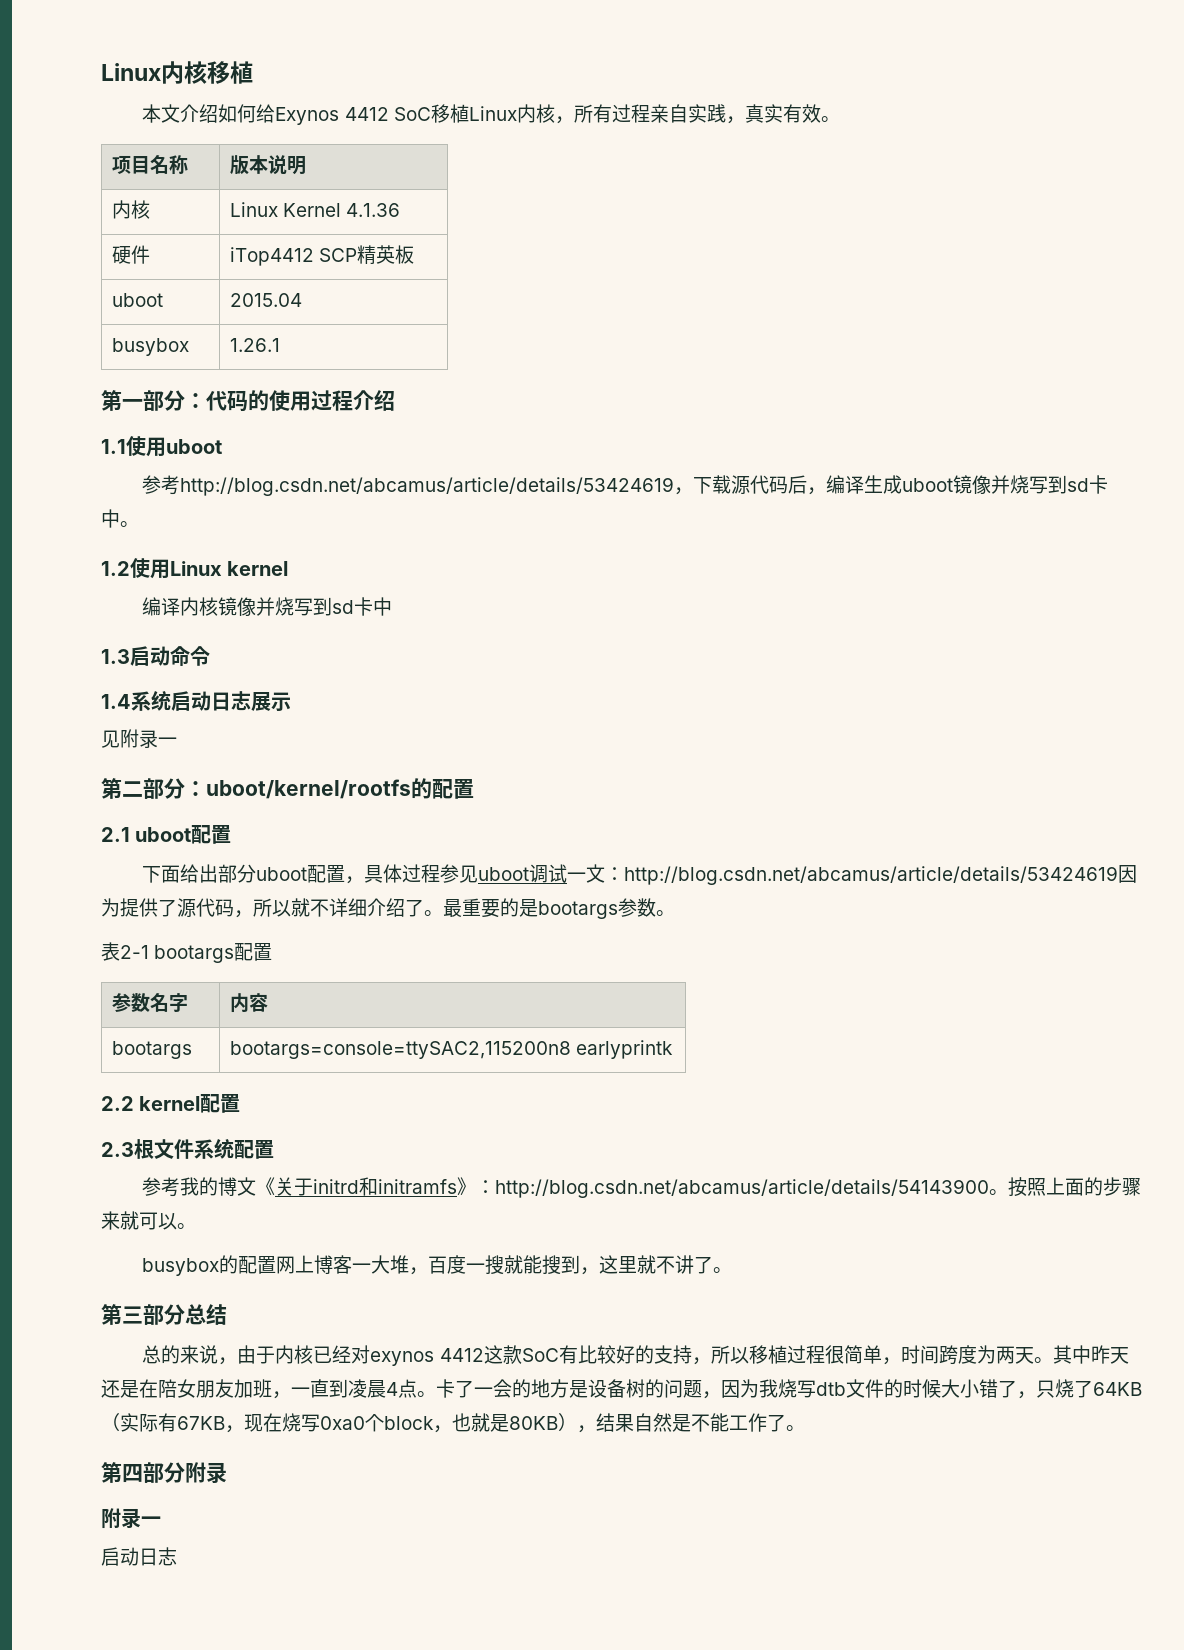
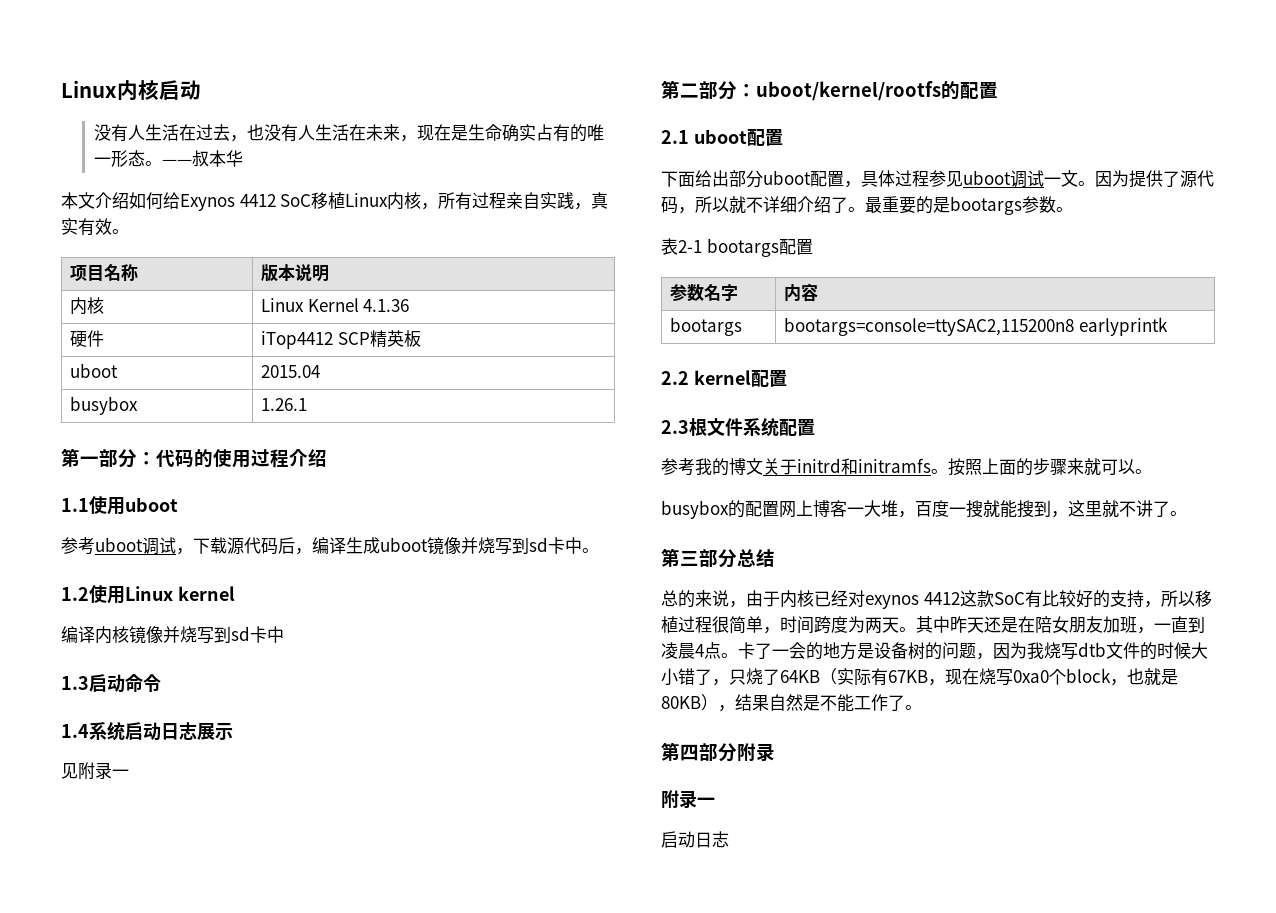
- Linux内核移植
+ Linux内核启动
+ 没有人生活在过去，也没有人生活在未来，现在是生命确实占有的唯一形态。——叔本华
- 参考http://blog.csdn.net/abcamus/article/details/53424619，下载源代码后，编译生成uboot镜像并烧写到sd卡中。
+ 参考uboot调试，下载源代码后，编译生成uboot镜像并烧写到sd卡中。
- 下面给出部分uboot配置，具体过程参见uboot调试一文：http://blog.csdn.net/abcamus/article/details/53424619因为提供了源代码，所以就不详细介绍了。
+ 下面给出部分uboot配置，具体过程参见uboot调试一文。因为提供了源代码，所以就不详细介绍了。
- 参考我的博文《关于initrd和initramfs》：http://blog.csdn.net/abcamus/article/details/54143900。
+ 参考我的博文关于initrd和initramfs。

